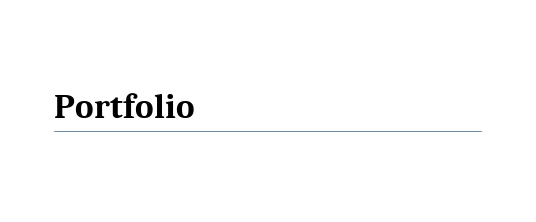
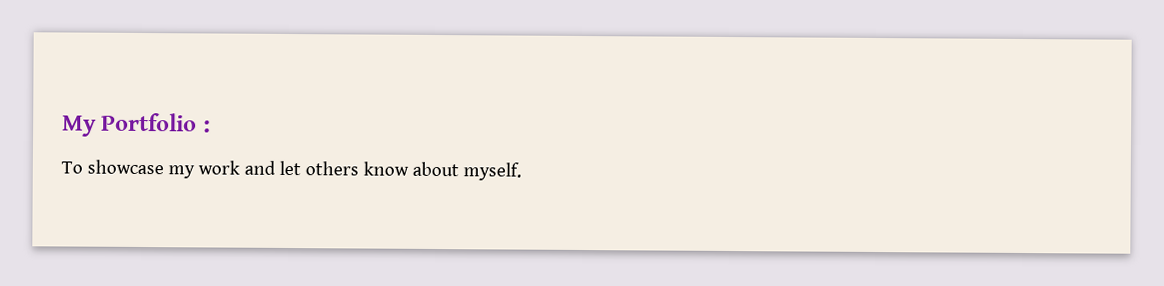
- Portfolio
+ My Portfolio :
+ To showcase my work and let others know about myself.

